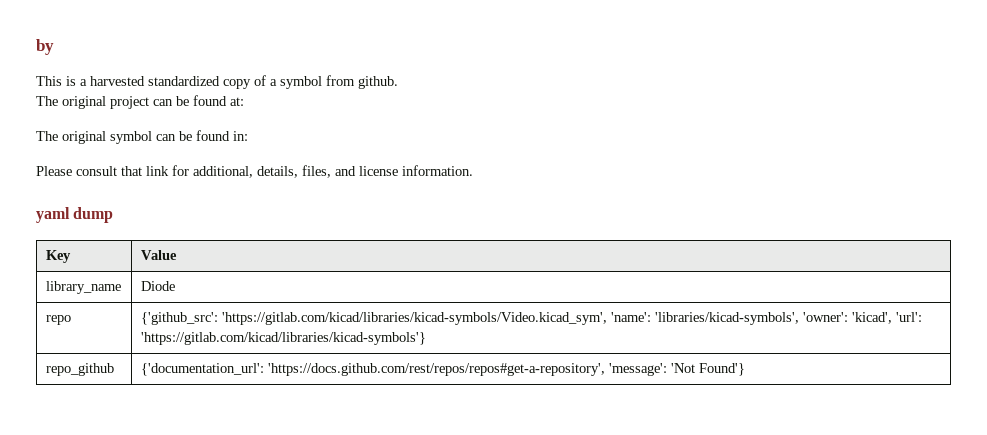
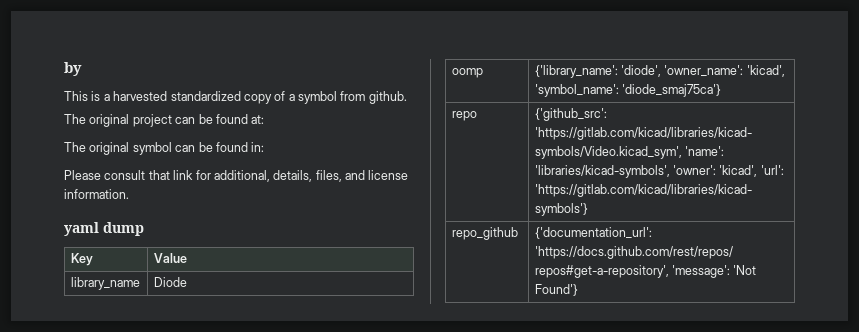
+ oomp | {'library_name': 'diode', 'owner_name': 'kicad', 'symbol_name': 'diode_smaj75ca'}

